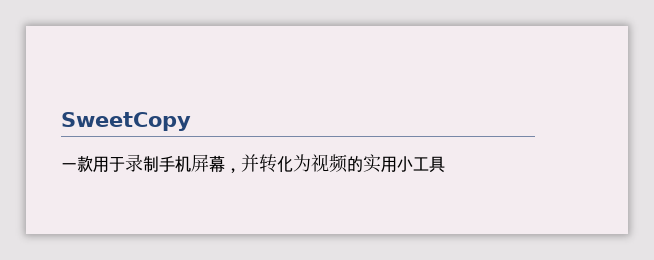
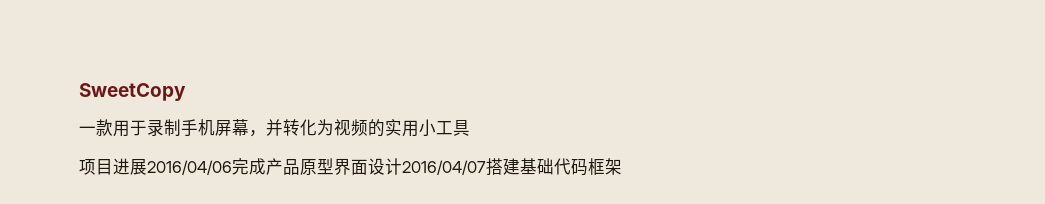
+ 项目进展2016/04/06完成产品原型界面设计2016/04/07搭建基础代码框架

